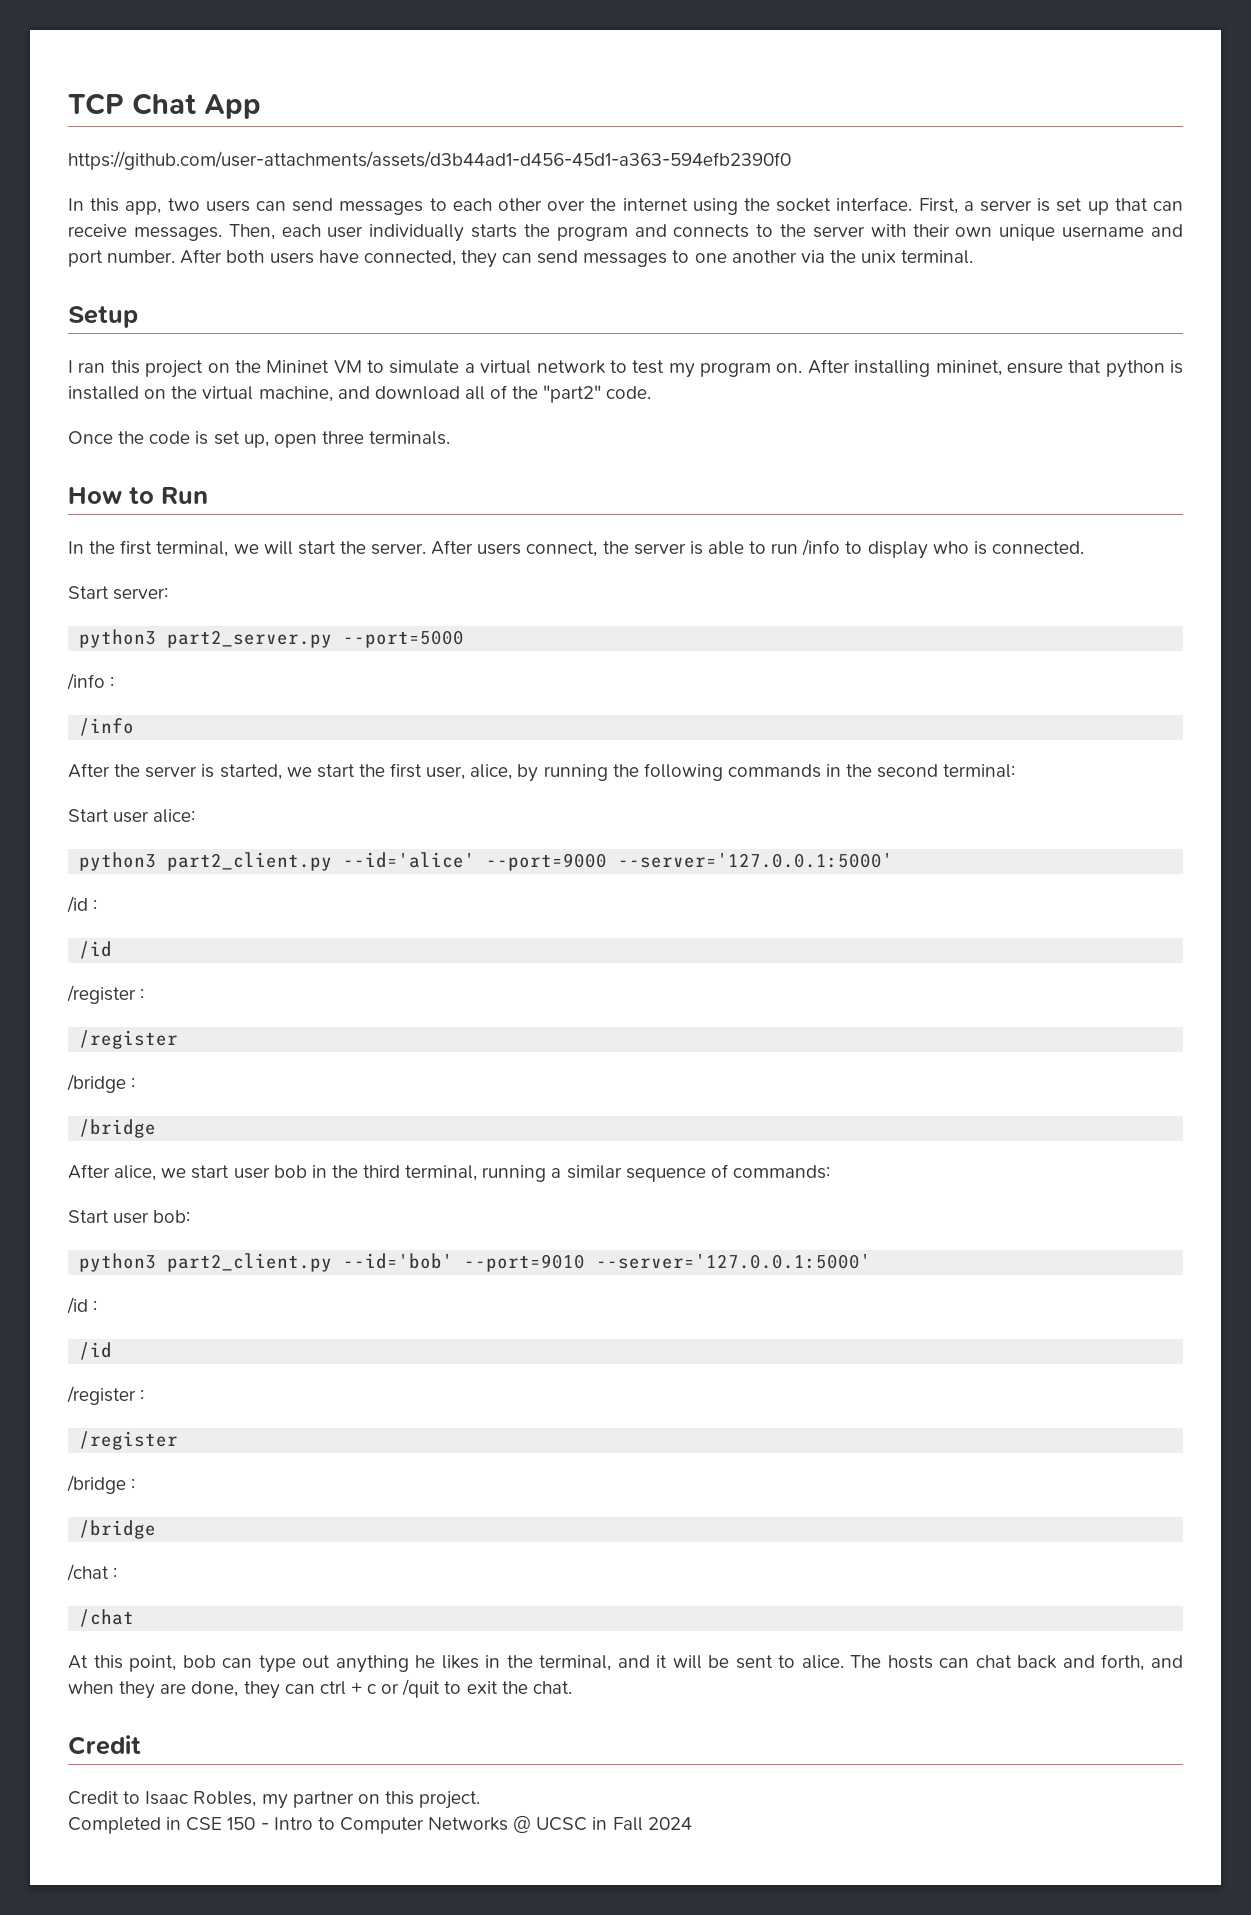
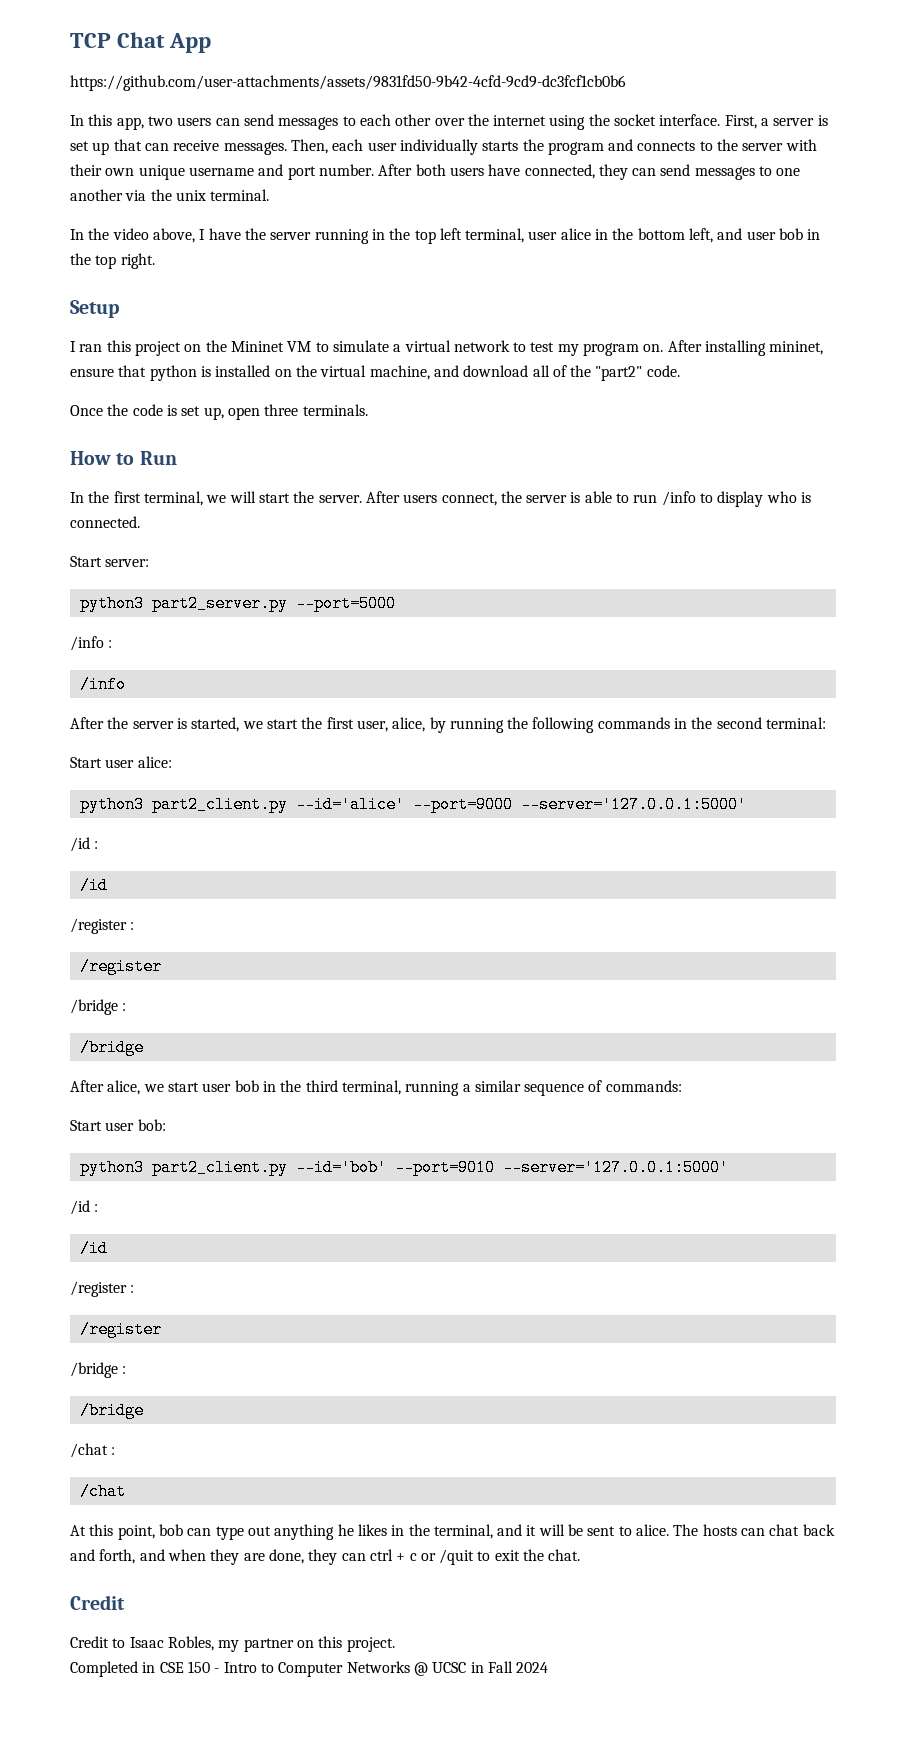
- https://github.com/user-attachments/assets/d3b44ad1-d456-45d1-a363-594efb2390f0
+ https://github.com/user-attachments/assets/9831fd50-9b42-4cfd-9cd9-dc3fcf1cb0b6
+ In the video above, I have the server running in the top left terminal, user alice in the bottom left, and user bob in the top right.

